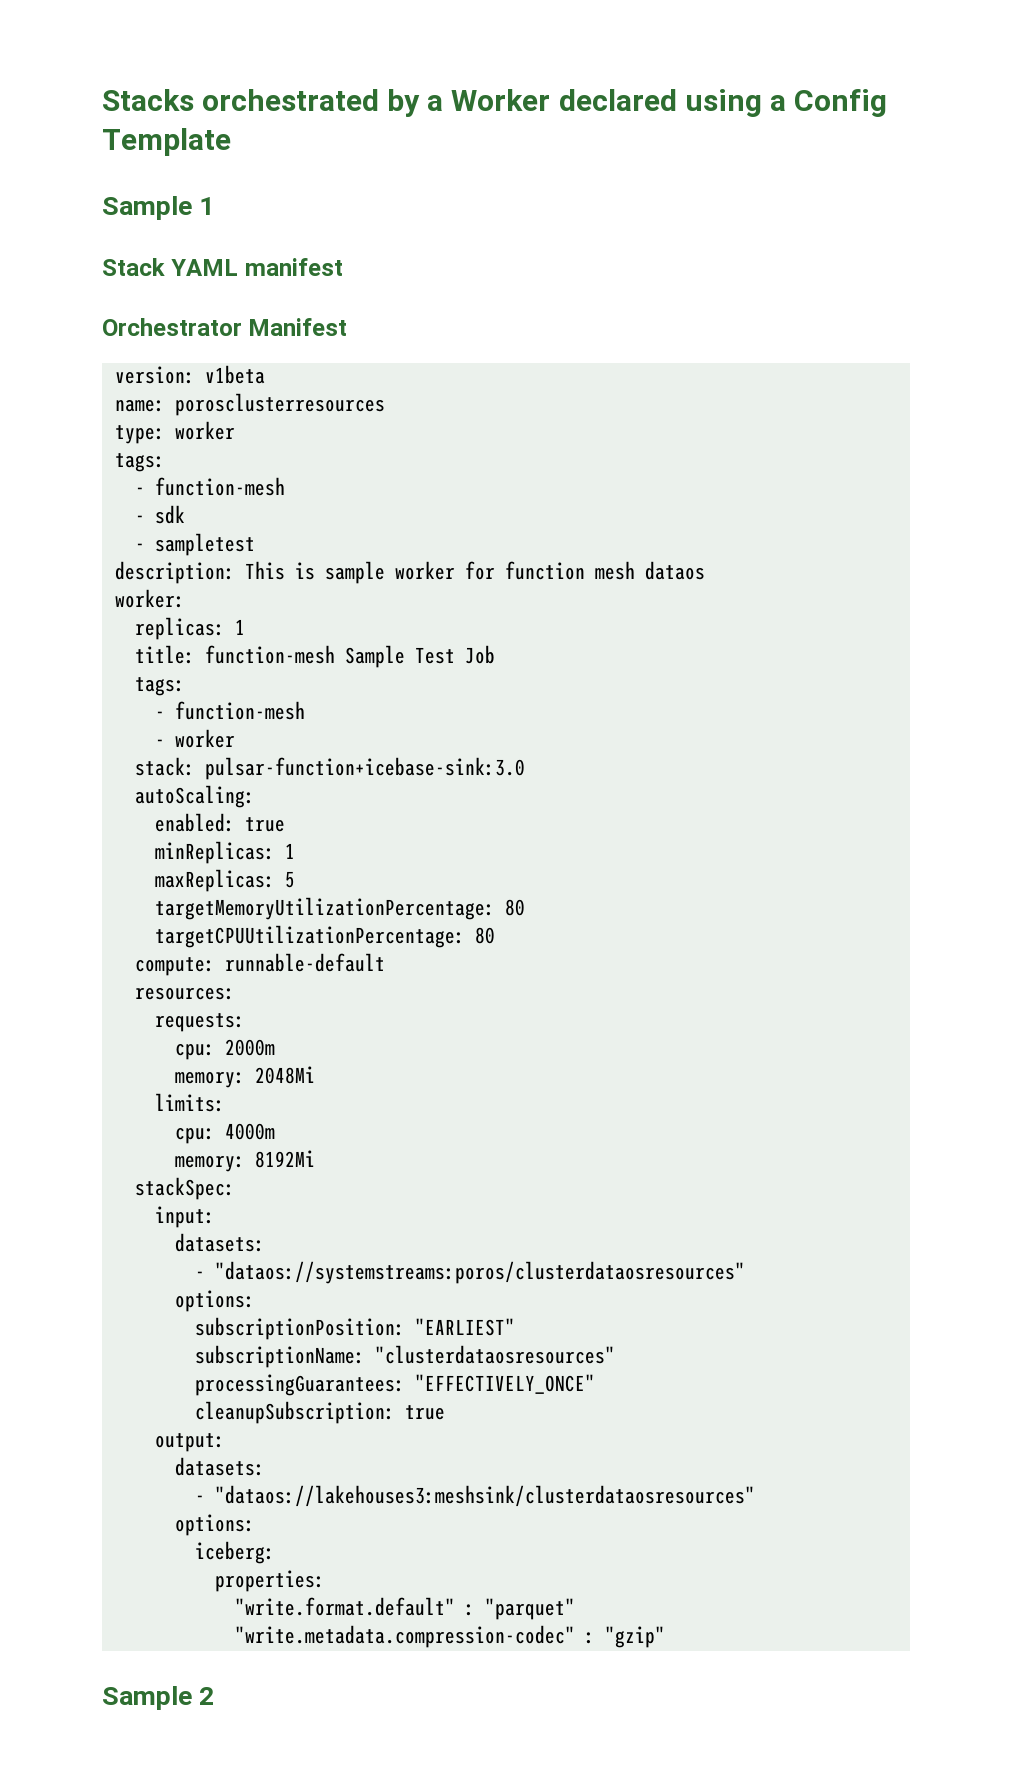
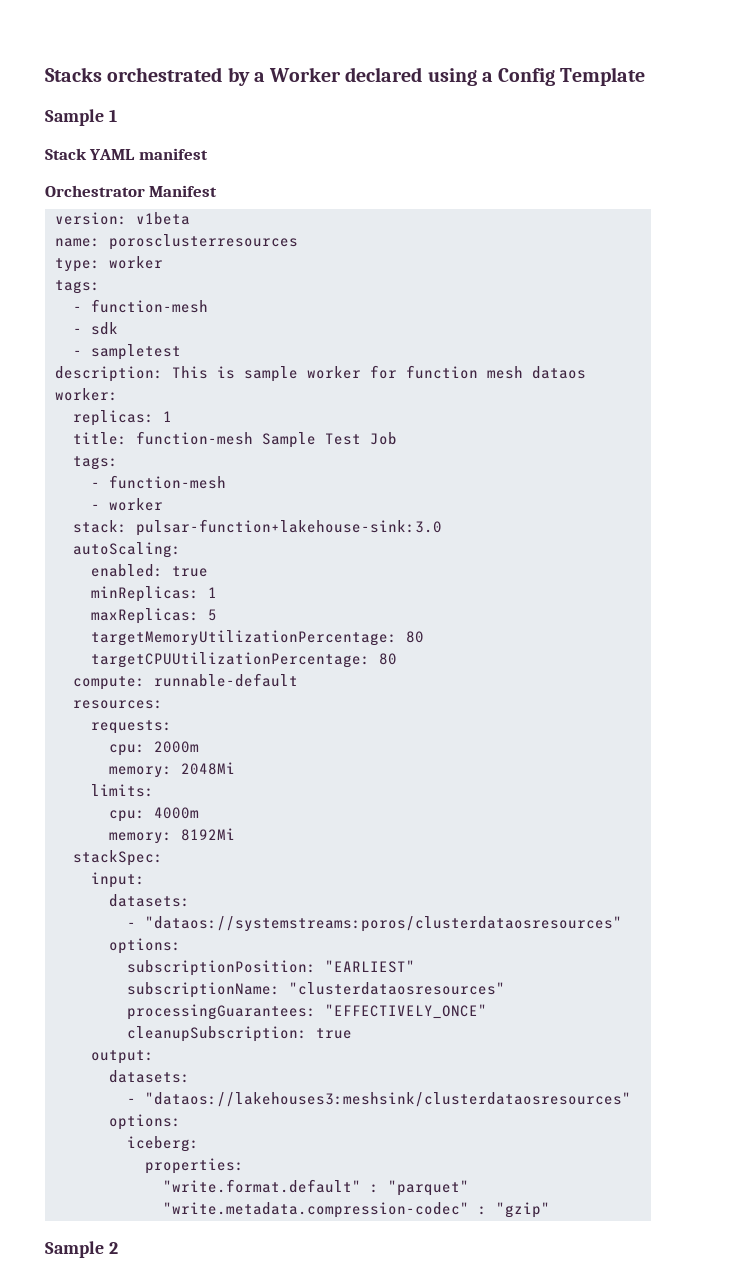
- stack: pulsar-function+icebase-sink:3.0
+ stack: pulsar-function+lakehouse-sink:3.0

